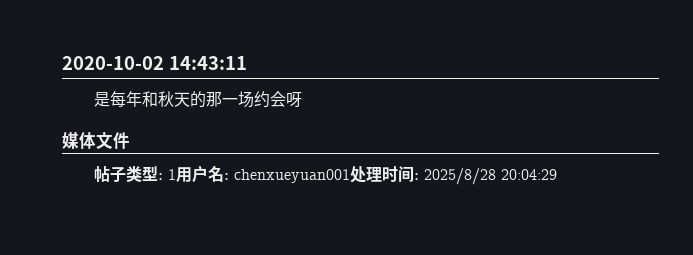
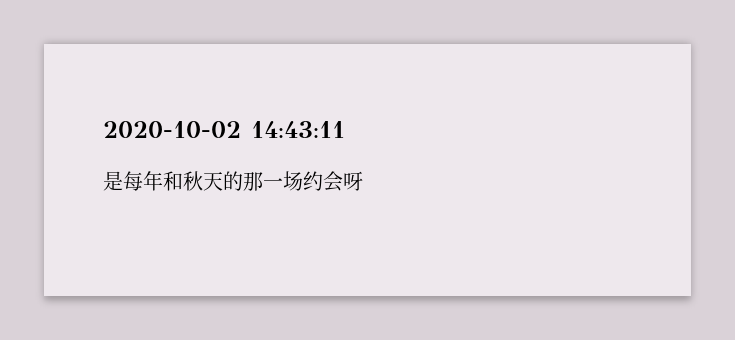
- 媒体文件
- 帖子类型: 1用户名: chenxueyuan001处理时间: 2025/8/28 20:04:29

